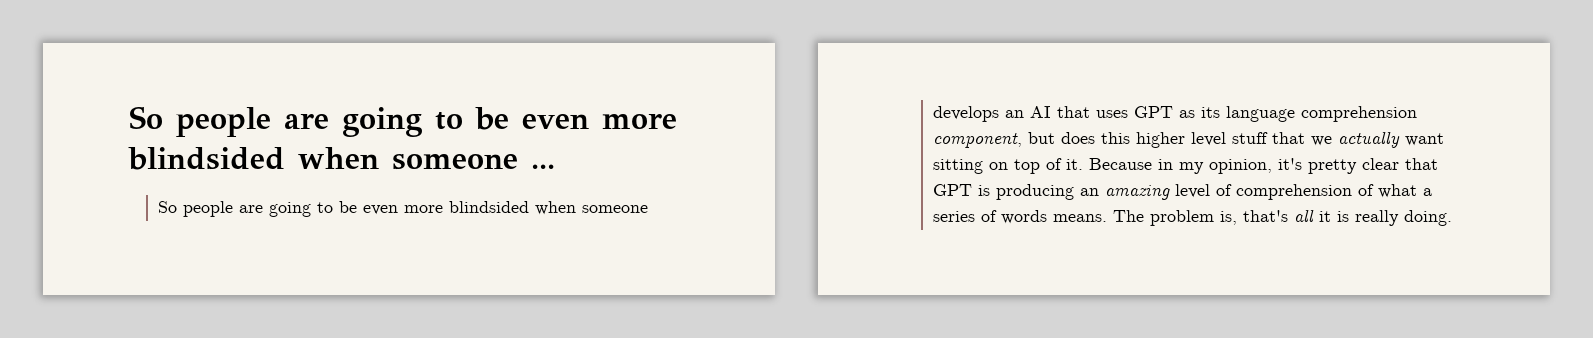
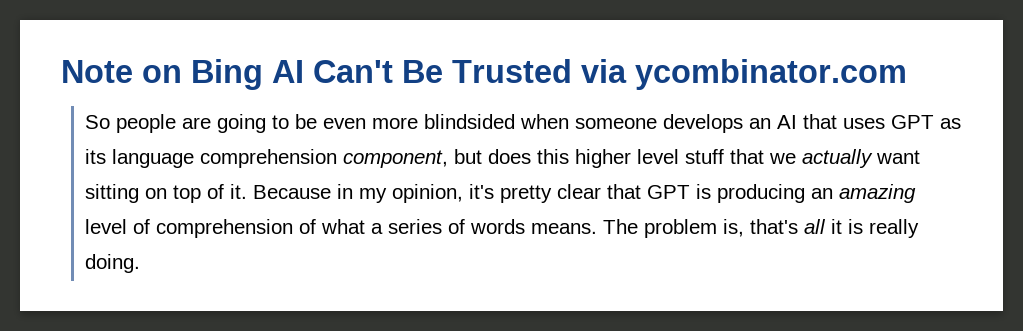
- So people are going to be even more blindsided when someone ...
+ Note on Bing AI Can't Be Trusted via ycombinator.com

